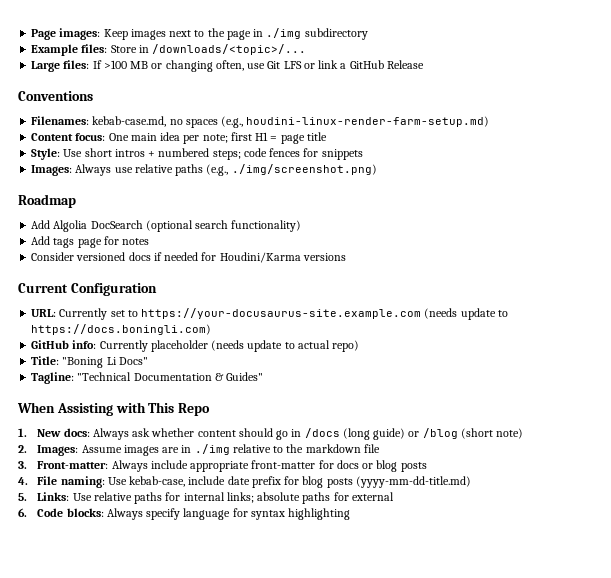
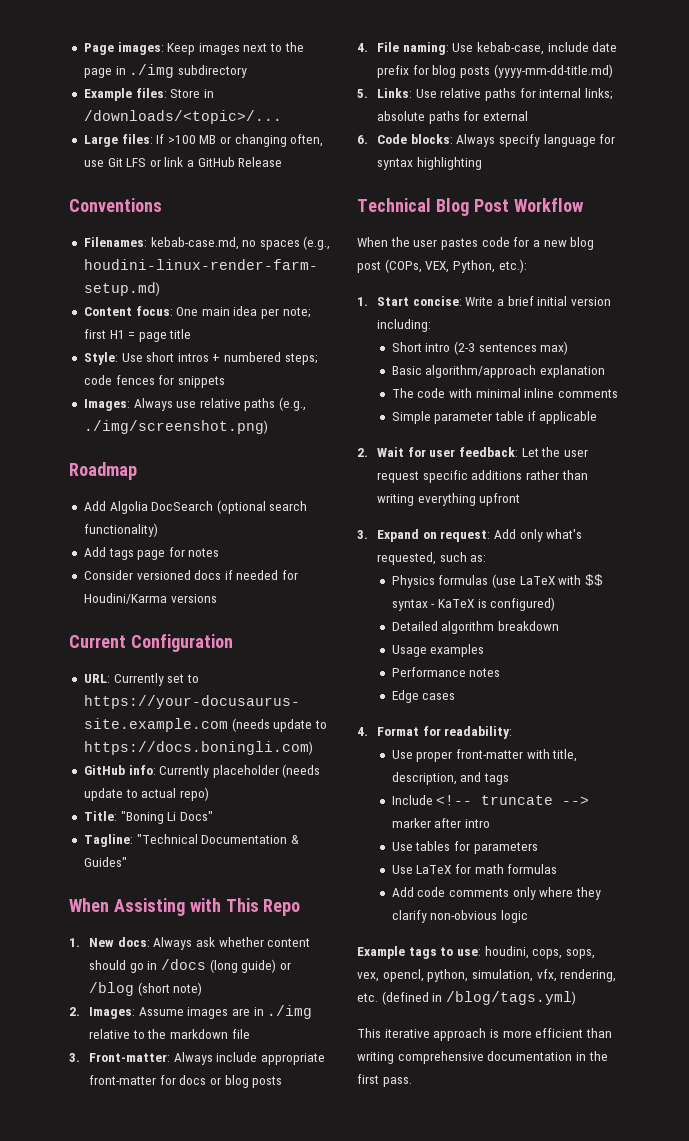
+ Technical Blog Post Workflow
+ When the user pastes code for a new blog post (COPs, VEX, Python, etc.):
+ 1. Start concise: Write a brief initial version including:
+ Short intro (2-3 sentences max)
+ Basic algorithm/approach explanation
+ The code with minimal inline comments
+ Simple parameter table if applicable
+ 2. Wait for user feedback: Let the user request specific additions rather than writing everything upfront
+ 3. Expand on request: Add only what's requested, such as:
+ Physics formulas (use LaTeX with $$ syntax - KaTeX is configured)
+ Detailed algorithm breakdown
+ Usage examples
+ Performance notes
+ Edge cases
+ 4. Format for readability:
+ Use proper front-matter with title, description, and tags
+ Include <!-- truncate --> marker after intro
+ Use tables for parameters
+ Use LaTeX for math formulas
+ Add code comments only where they clarify non-obvious logic
+ Example tags to use: houdini, cops, sops, vex, opencl, python, simulation, vfx, rendering, etc. (defined in /blog/tags.yml)
+ This iterative approach is more efficient than writing comprehensive documentation in the first pass.

